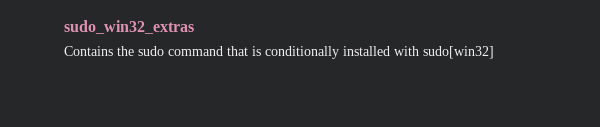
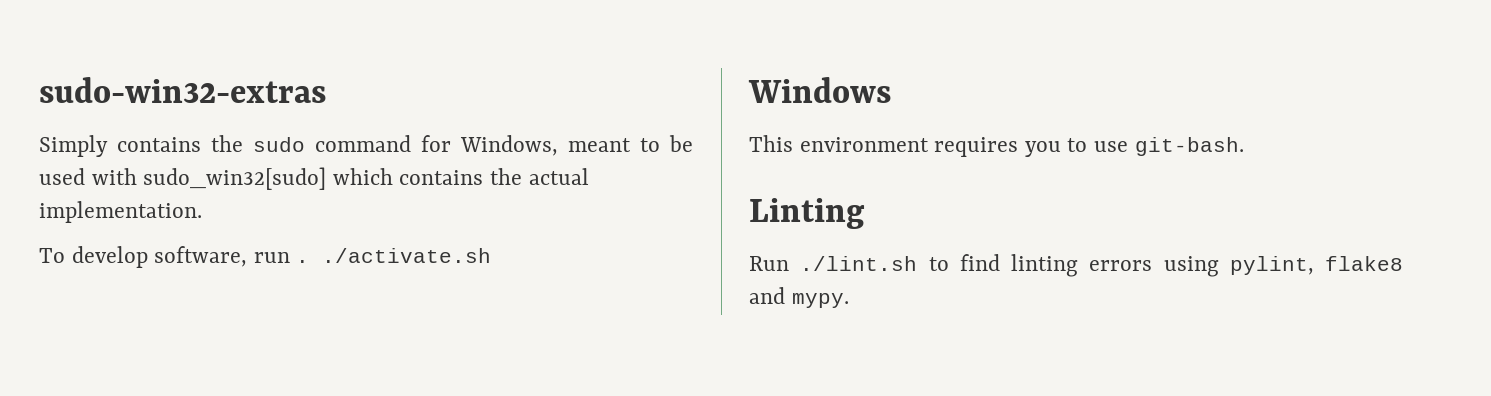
- sudo_win32_extras
- Contains the sudo command that is conditionally installed with sudo[win32]
+ sudo-win32-extras
+ Simply contains the sudo command for Windows, meant to be used with sudo_win32[sudo] which contains the actual implementation.
+ To develop software, run . ./activate.sh
+ Windows
+ This environment requires you to use git-bash.
+ Linting
+ Run ./lint.sh to find linting errors using pylint, flake8 and mypy.

